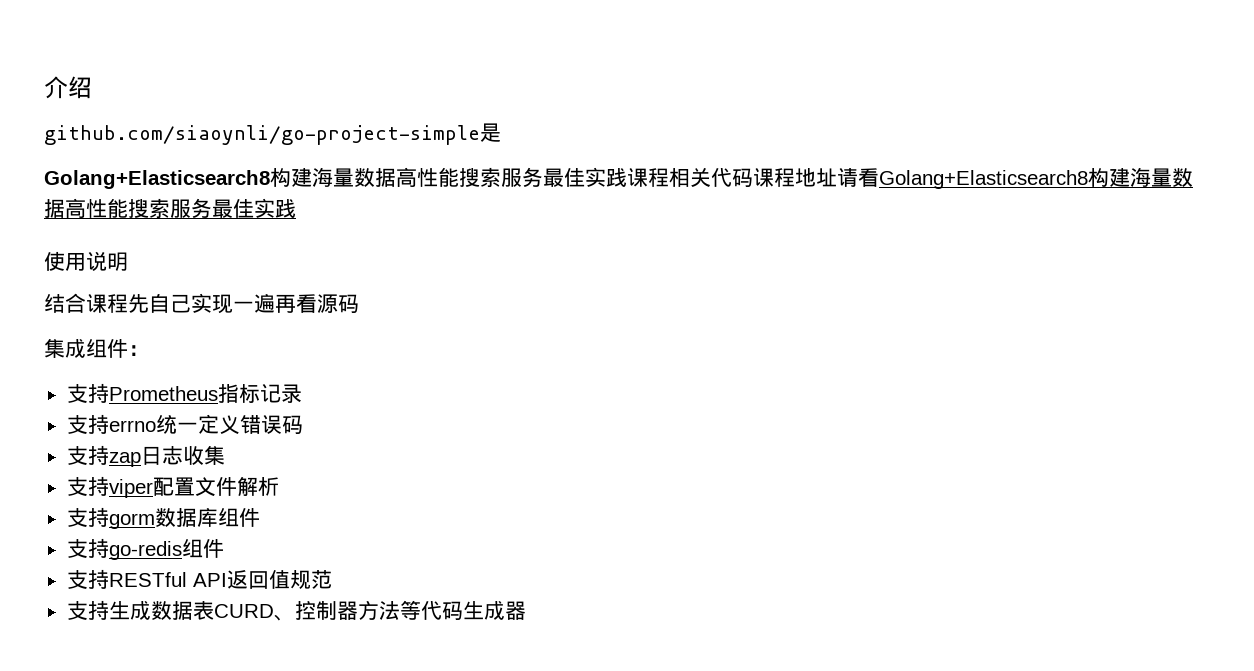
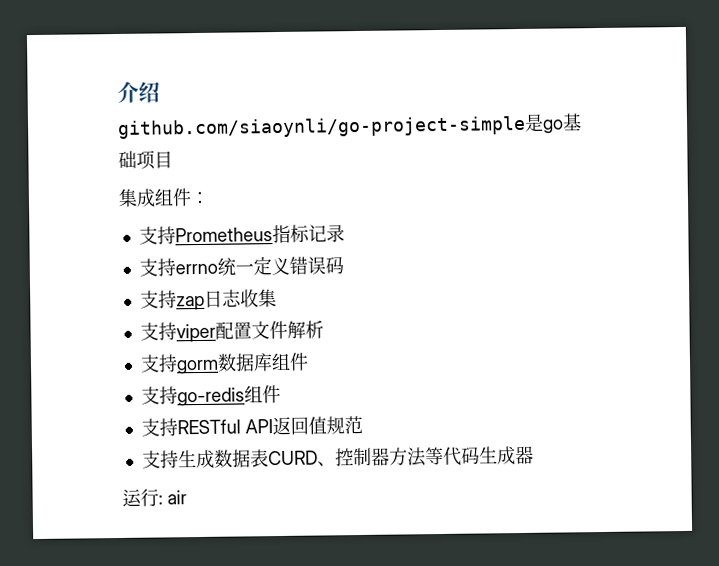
- github.com/siaoynli/go-project-simple是
- Golang+Elasticsearch8构建海量数据高性能搜索服务最佳实践课程相关代码课程地址请看Golang+Elasticsearch8构建海量数据高性能搜索服务最佳实践
- 使用说明
- 结合课程先自己实现一遍再看源码
+ github.com/siaoynli/go-project-simple是go基础项目
+ 运行: air

